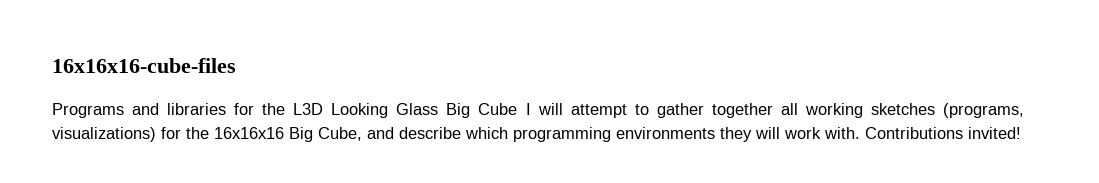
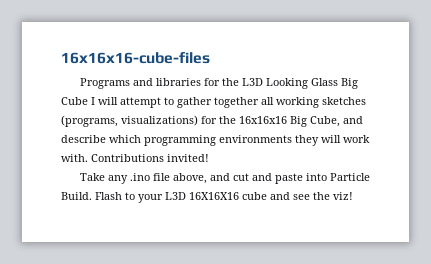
+ Take any .ino file above, and cut and paste into Particle Build. Flash to your L3D 16X16X16 cube and see the viz!

